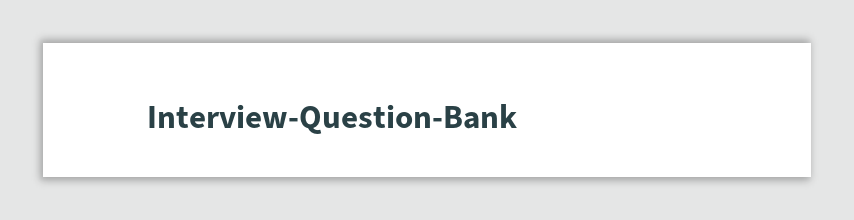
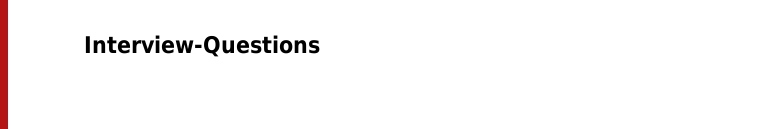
- Interview-Question-Bank
+ Interview-Questions

